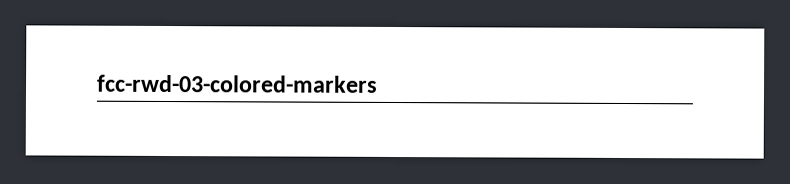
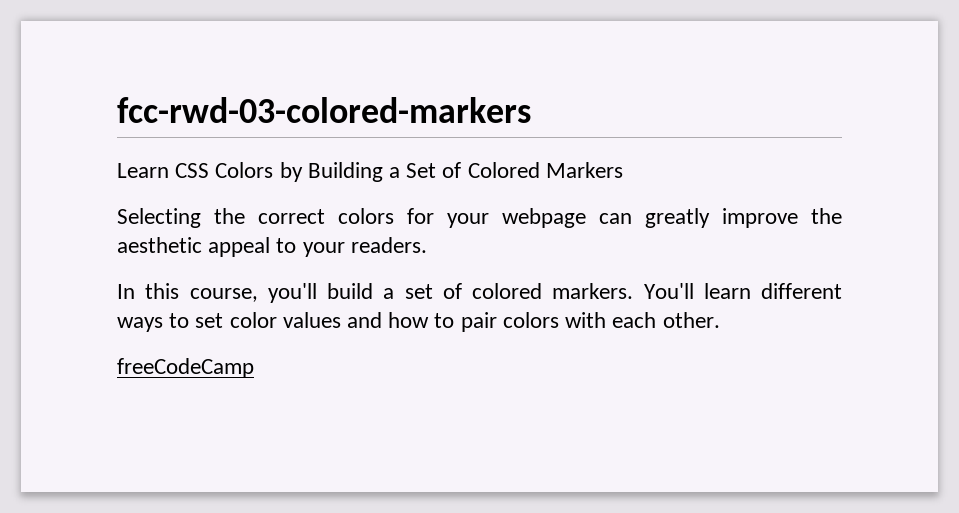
+ Learn CSS Colors by Building a Set of Colored Markers
+ Selecting the correct colors for your webpage can greatly improve the aesthetic appeal to your readers.
+ In this course, you'll build a set of colored markers. You'll learn different ways to set color values and how to pair colors with each other.
+ freeCodeCamp

